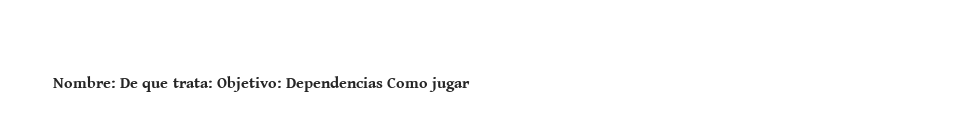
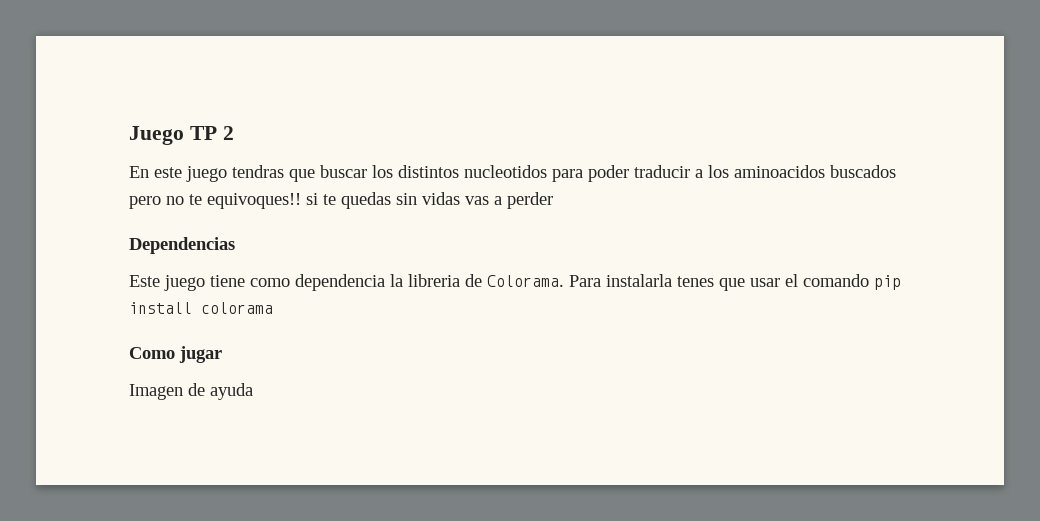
- Nombre: De que trata: Objetivo: Dependencias Como jugar
+ Juego TP 2
+ En este juego tendras que buscar los distintos nucleotidos para poder traducir a los aminoacidos buscados pero no te equivoques!! si te quedas sin vidas vas a perder
+ Dependencias
+ Este juego tiene como dependencia la libreria de Colorama. Para instalarla tenes que usar el comando pip install colorama
+ Como jugar
+ Imagen de ayuda

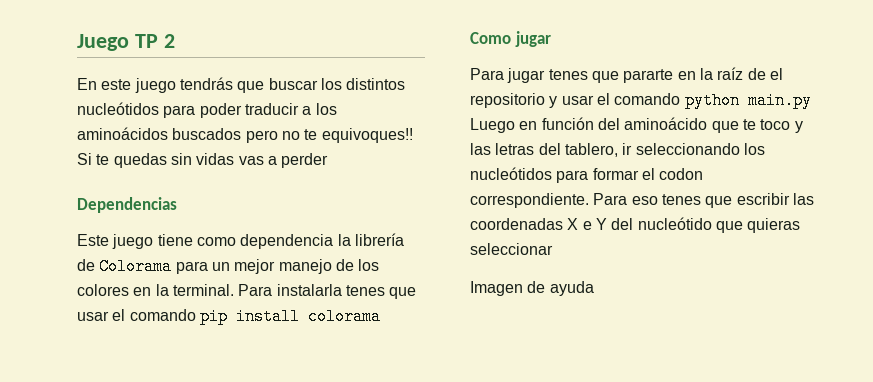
- En este juego tendras que buscar los distintos nucleotidos para poder traducir a los aminoacidos buscados pero no te equivoques!! si te quedas sin vidas vas a perder
+ En este juego tendrás que buscar los distintos nucleótidos para poder traducir a los aminoácidos buscados pero no te equivoques!! Si te quedas sin vidas vas a perder
- Este juego tiene como dependencia la libreria de Colorama.
+ Este juego tiene como dependencia la librería de Colorama para un mejor manejo de los colores en la terminal.
+ Para jugar tenes que pararte en la raíz de el repositorio y usar el comando python main.py Luego en función del aminoácido que te toco y las letras del tablero, ir seleccionando los nucleótidos para formar el codon correspondiente. Para eso tenes que escribir las coordenadas X e Y del nucleótido que quieras seleccionar

